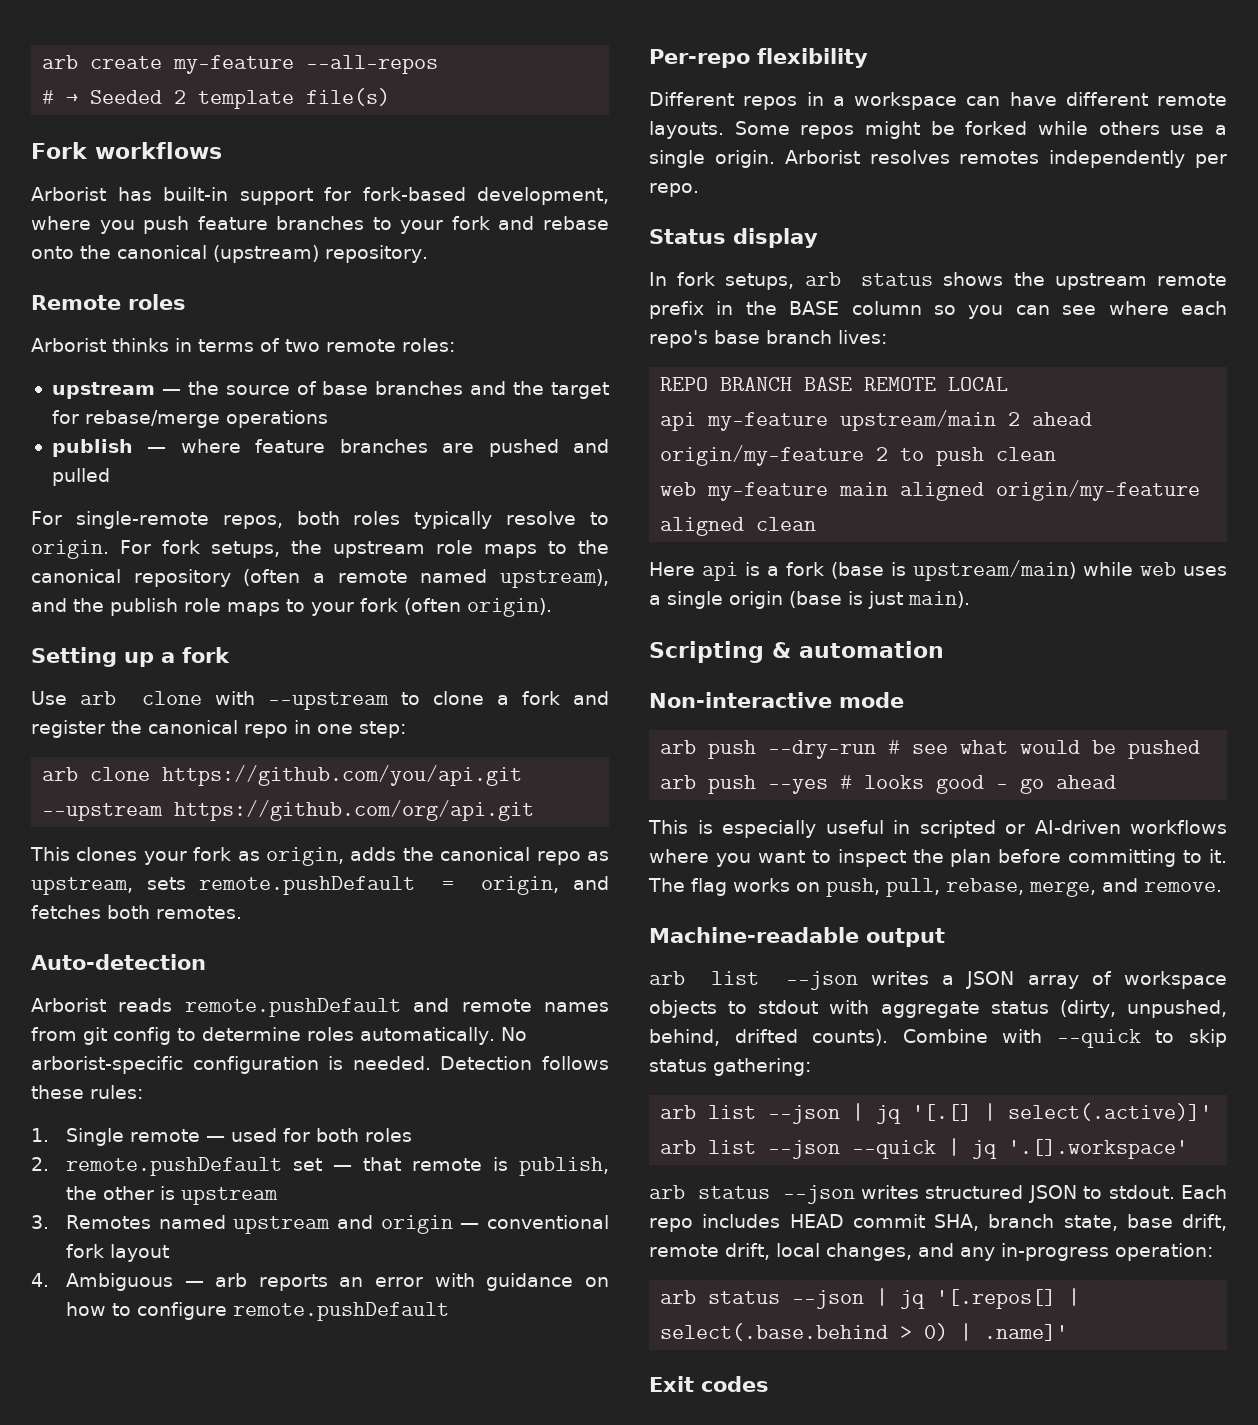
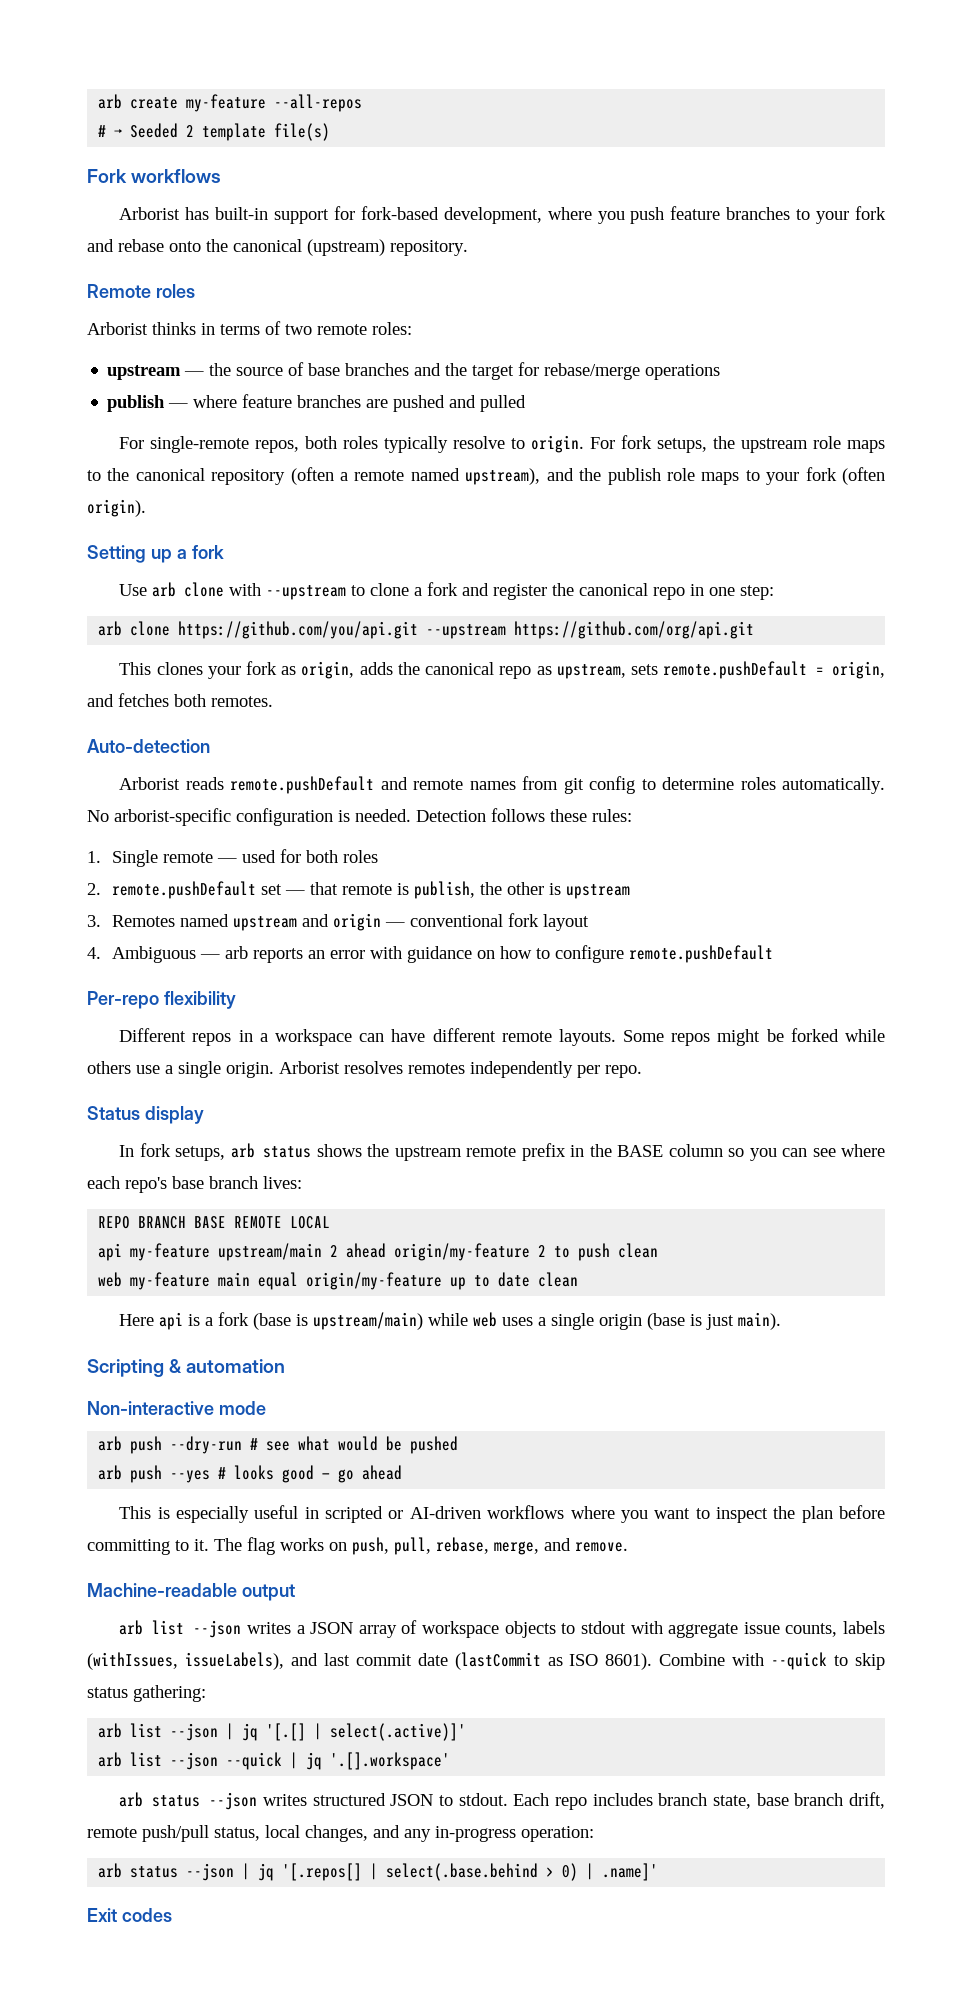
- web my-feature main aligned origin/my-feature aligned clean
+ web my-feature main equal origin/my-feature up to date clean
- arb list --json writes a JSON array of workspace objects to stdout with aggregate status (dirty, unpushed, behind, drifted counts).
+ arb list --json writes a JSON array of workspace objects to stdout with aggregate issue counts, labels (withIssues, issueLabels), and last commit date (lastCommit as ISO 8601).
- Each repo includes HEAD commit SHA, branch state, base drift, remote drift, local changes, and any in-progress operation:
+ Each repo includes branch state, base branch drift, remote push/pull status, local changes, and any in-progress operation:

